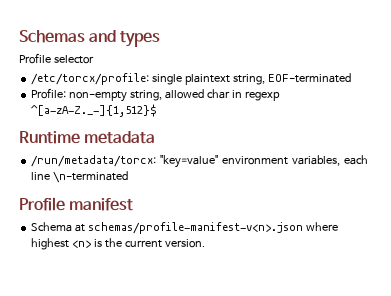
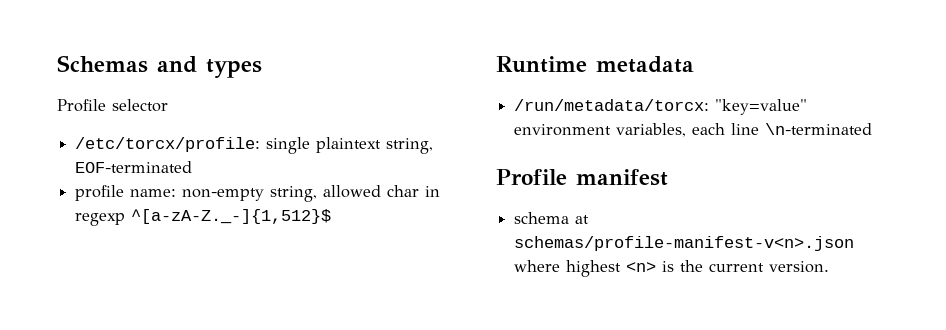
- Profile: non-empty string, allowed char in regexp ^[a-zA-Z._-]{1,512}$
+ profile name: non-empty string, allowed char in regexp ^[a-zA-Z._-]{1,512}$
- Schema at schemas/profile-manifest-v<n>.json where highest <n> is the current version.
+ schema at schemas/profile-manifest-v<n>.json where highest <n> is the current version.

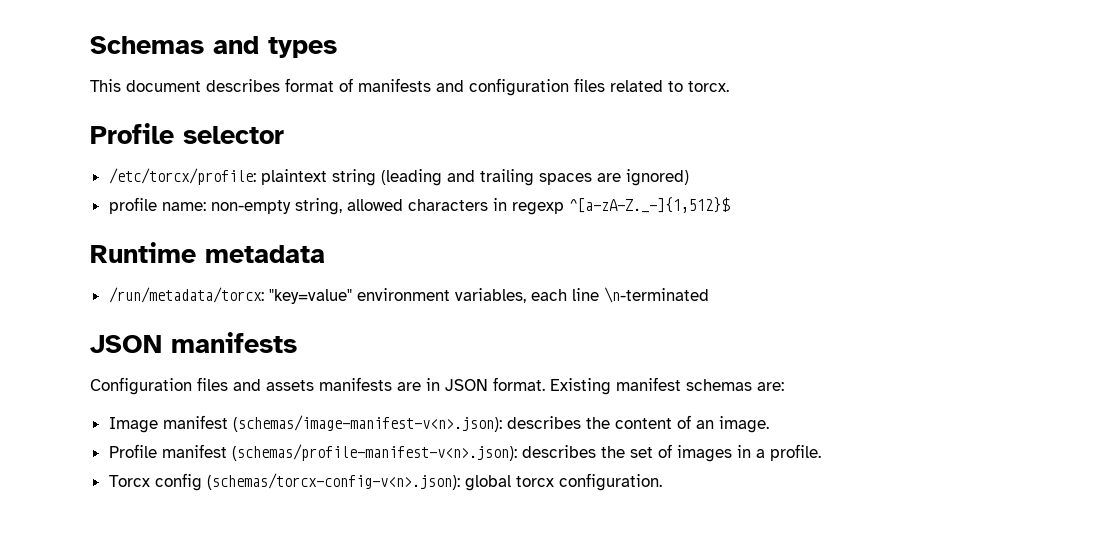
+ This document describes format of manifests and configuration files related to torcx.
  Profile selector
- /etc/torcx/profile: single plaintext string, EOF-terminated
+ /etc/torcx/profile: plaintext string (leading and trailing spaces are ignored)
- profile name: non-empty string, allowed char in regexp ^[a-zA-Z._-]{1,512}$
+ profile name: non-empty string, allowed characters in regexp ^[a-zA-Z._-]{1,512}$
- Profile manifest
- schema at schemas/profile-manifest-v<n>.json where highest <n> is the current version.
+ JSON manifests
+ Configuration files and assets manifests are in JSON format. Existing manifest schemas are:
+ Image manifest (schemas/image-manifest-v<n>.json): describes the content of an image.
+ Profile manifest (schemas/profile-manifest-v<n>.json): describes the set of images in a profile.
+ Torcx config (schemas/torcx-config-v<n>.json): global torcx configuration.

